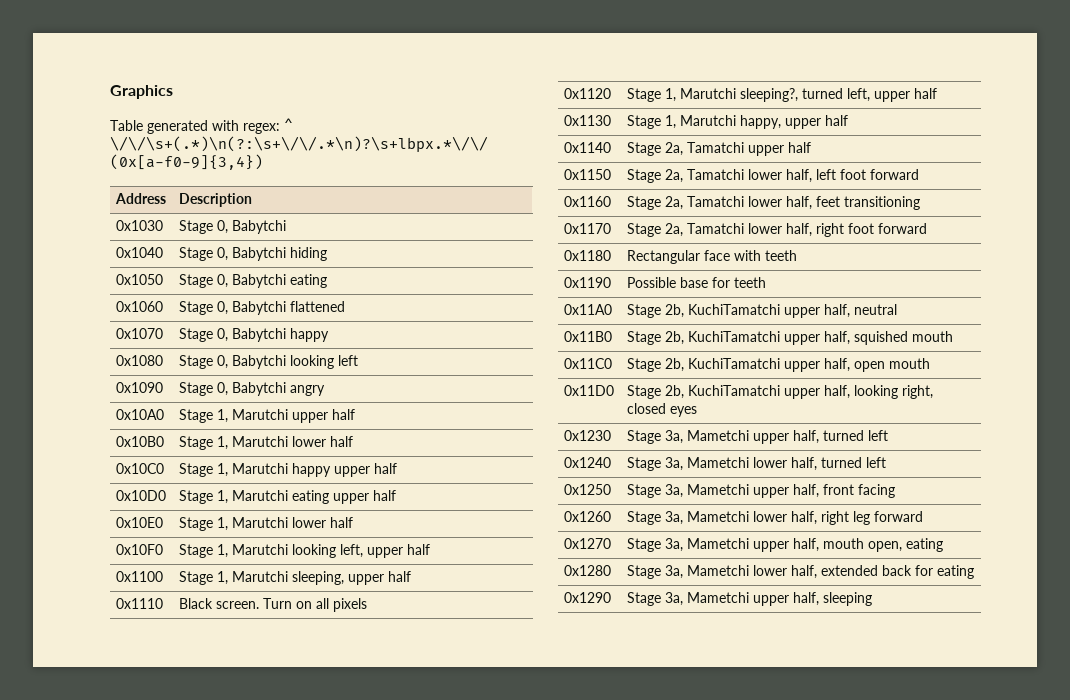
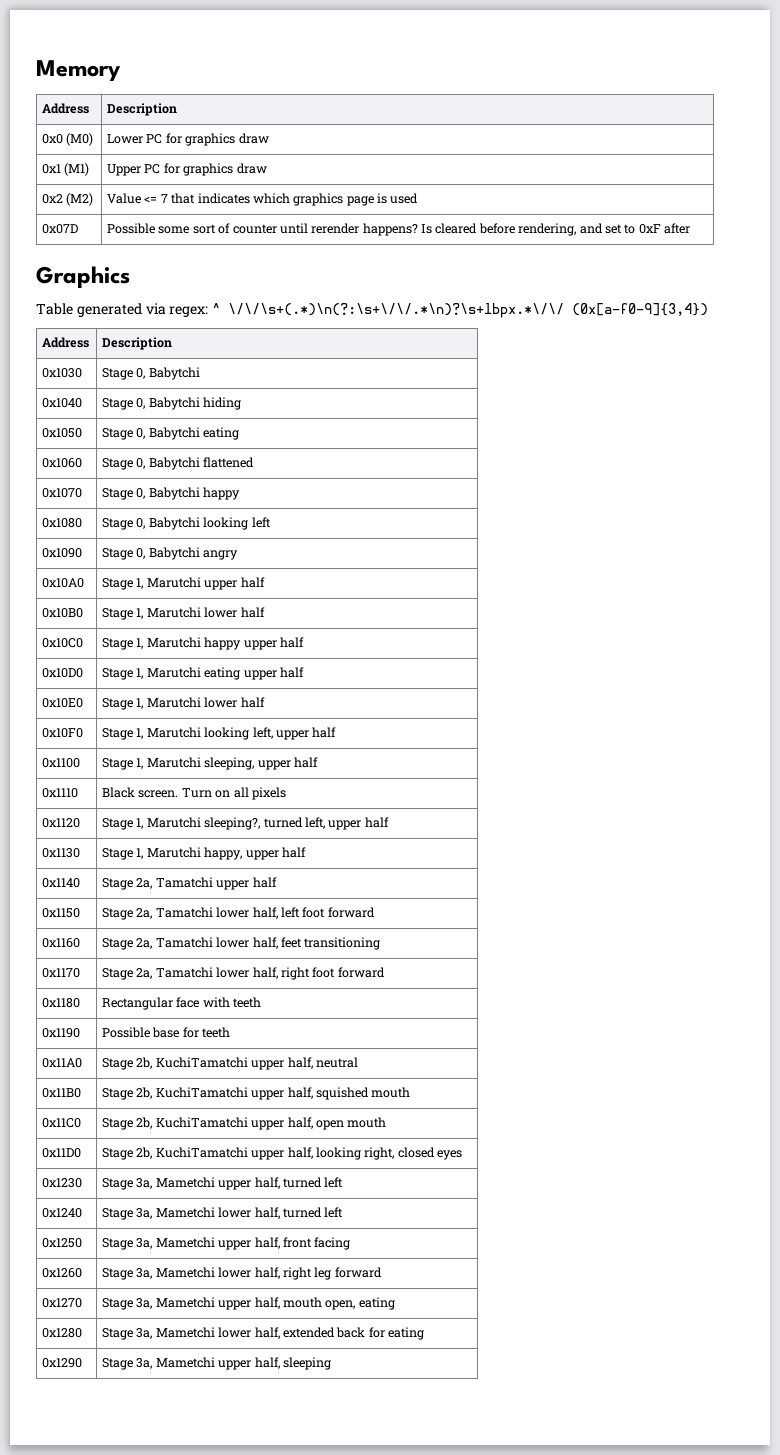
+ Memory
+ Address | Description
+ 0x0 (M0) | Lower PC for graphics draw
+ 0x1 (M1) | Upper PC for graphics draw
+ 0x2 (M2) | Value <= 7 that indicates which graphics page is used
+ 0x07D | Possible some sort of counter until rerender happens? Is cleared before rendering, and set to 0xF after
- Table generated with regex: ^ \/\/\s+(.*)\n(?:\s+\/\/.*\n)?\s+lbpx.*\/\/ (0x[a-f0-9]{3,4})
+ Table generated via regex: ^ \/\/\s+(.*)\n(?:\s+\/\/.*\n)?\s+lbpx.*\/\/ (0x[a-f0-9]{3,4})

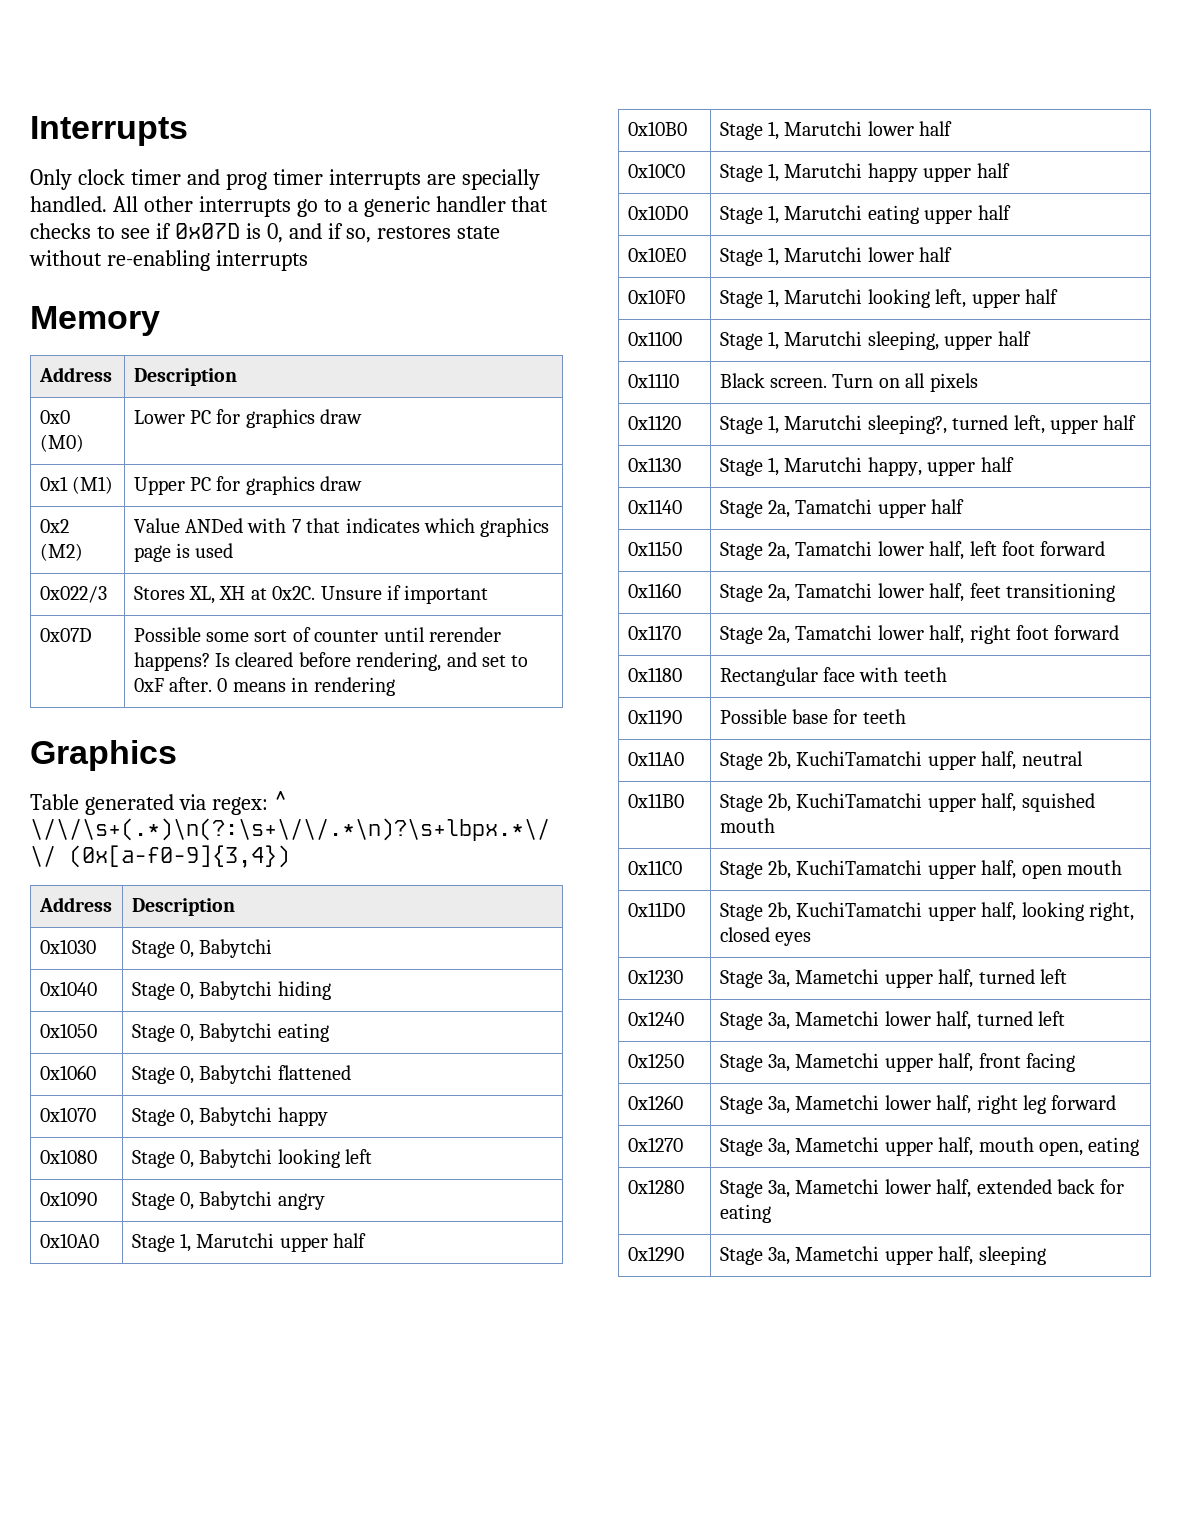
+ Interrupts
+ Only clock timer and prog timer interrupts are specially handled. All other interrupts go to a generic handler that checks to see if 0x07D is 0, and if so, restores state without re-enabling interrupts
- 0x2 (M2) | Value <= 7 that indicates which graphics page is used
+ 0x2 (M2) | Value ANDed with 7 that indicates which graphics page is used
+ 0x022/3 | Stores XL, XH at 0x2C. Unsure if important
- 0x07D | Possible some sort of counter until rerender happens? Is cleared before rendering, and set to 0xF after
+ 0x07D | Possible some sort of counter until rerender happens? Is cleared before rendering, and set to 0xF after. 0 means in rendering

